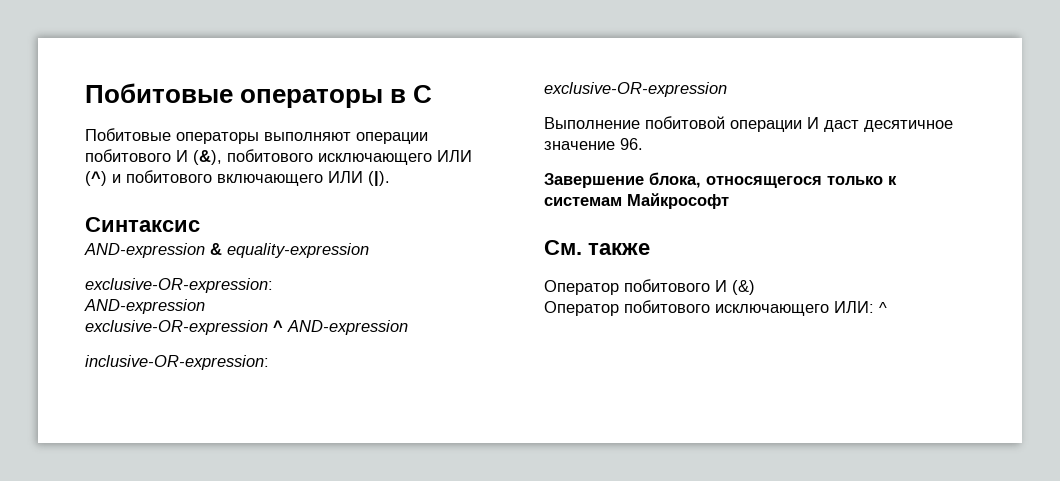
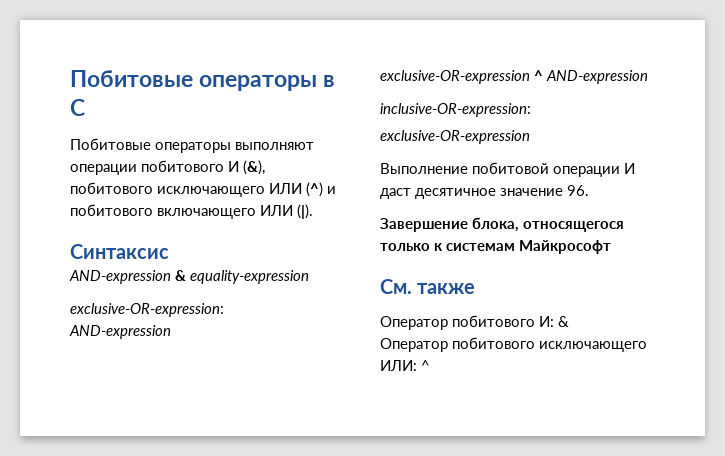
- Оператор побитового И (&)
+ Оператор побитового И: &

